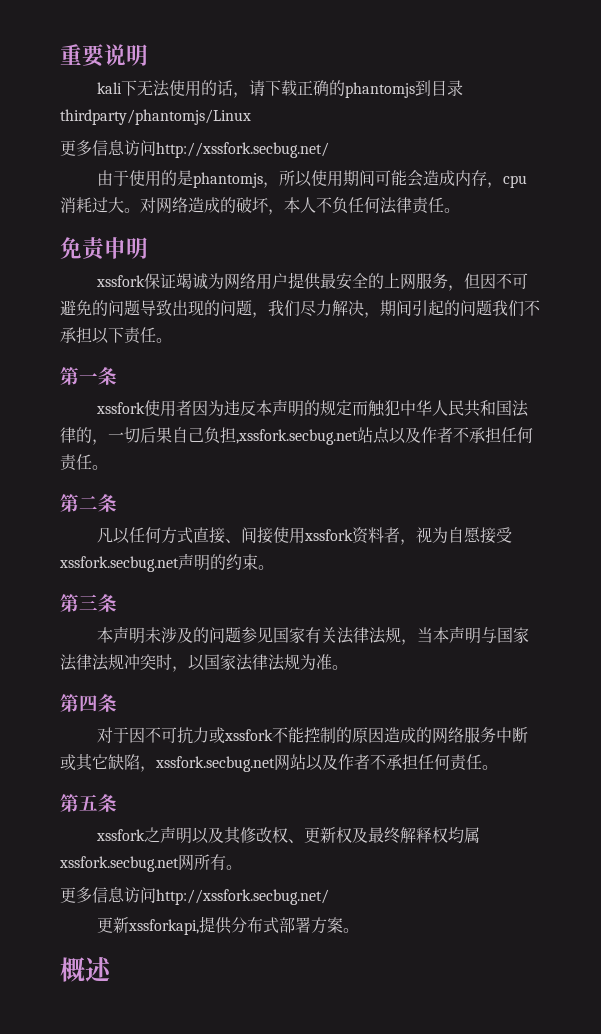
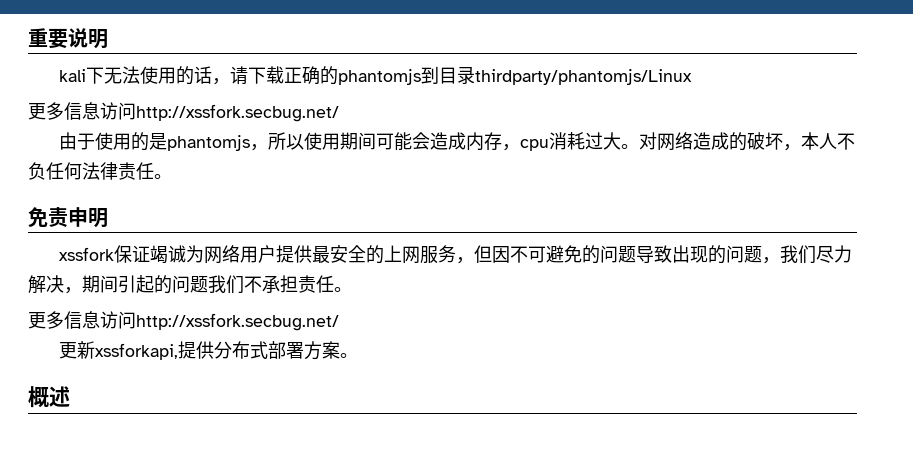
- xssfork保证竭诚为网络用户提供最安全的上网服务，但因不可避免的问题导致出现的问题，我们尽力解决，期间引起的问题我们不承担以下责任。
- 第一条
- xssfork使用者因为违反本声明的规定而触犯中华人民共和国法律的，一切后果自己负担,xssfork.secbug.net站点以及作者不承担任何责任。
- 第二条
- 凡以任何方式直接、间接使用xssfork资料者，视为自愿接受xssfork.secbug.net声明的约束。
- 第三条
- 本声明未涉及的问题参见国家有关法律法规，当本声明与国家法律法规冲突时，以国家法律法规为准。
- 第四条
- 对于因不可抗力或xssfork不能控制的原因造成的网络服务中断或其它缺陷，xssfork.secbug.net网站以及作者不承担任何责任。
- 第五条
- xssfork之声明以及其修改权、更新权及最终解释权均属xssfork.secbug.net网所有。
+ xssfork保证竭诚为网络用户提供最安全的上网服务，但因不可避免的问题导致出现的问题，我们尽力解决，期间引起的问题我们不承担责任。

